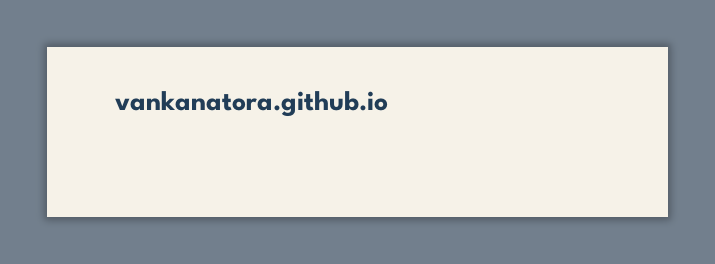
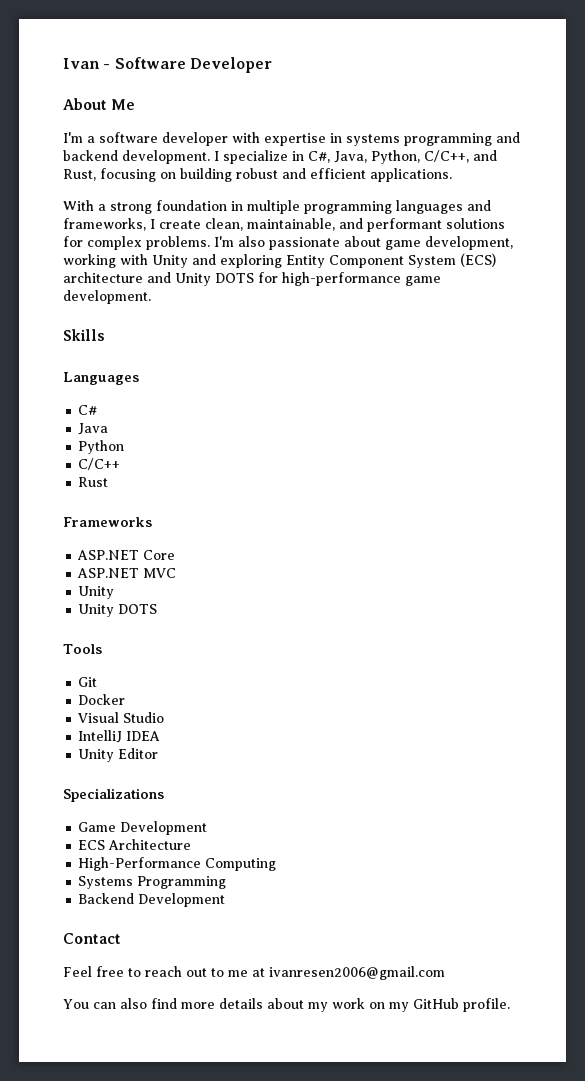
- vankanatora.github.io
+ Ivan - Software Developer
+ About Me
+ I'm a software developer with expertise in systems programming and backend development. I specialize in C#, Java, Python, C/C++, and Rust, focusing on building robust and efficient applications.
+ With a strong foundation in multiple programming languages and frameworks, I create clean, maintainable, and performant solutions for complex problems. I'm also passionate about game development, working with Unity and exploring Entity Component System (ECS) architecture and Unity DOTS for high-performance game development.
+ Skills
+ Languages
+ C#
+ Java
+ Python
+ C/C++
+ Rust
+ Frameworks
+ ASP.NET Core
+ ASP.NET MVC
+ Unity
+ Unity DOTS
+ Tools
+ Git
+ Docker
+ Visual Studio
+ IntelliJ IDEA
+ Unity Editor
+ Specializations
+ Game Development
+ ECS Architecture
+ High-Performance Computing
+ Systems Programming
+ Backend Development
+ Contact
+ Feel free to reach out to me at ivanresen2006@gmail.com
+ You can also find more details about my work on my GitHub profile.

